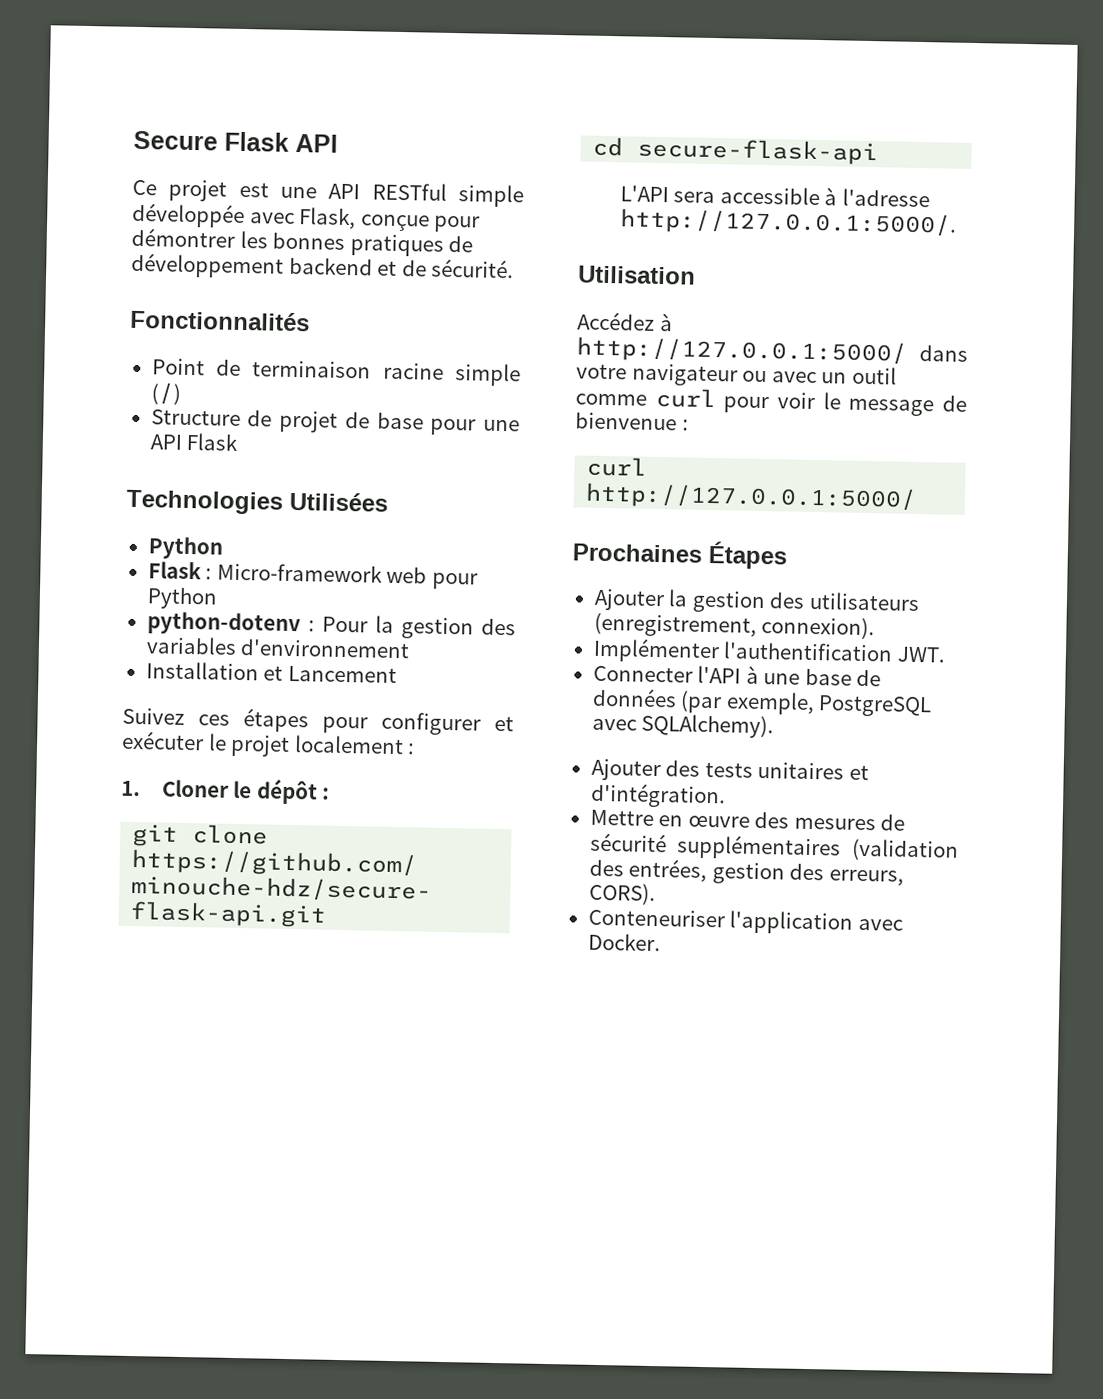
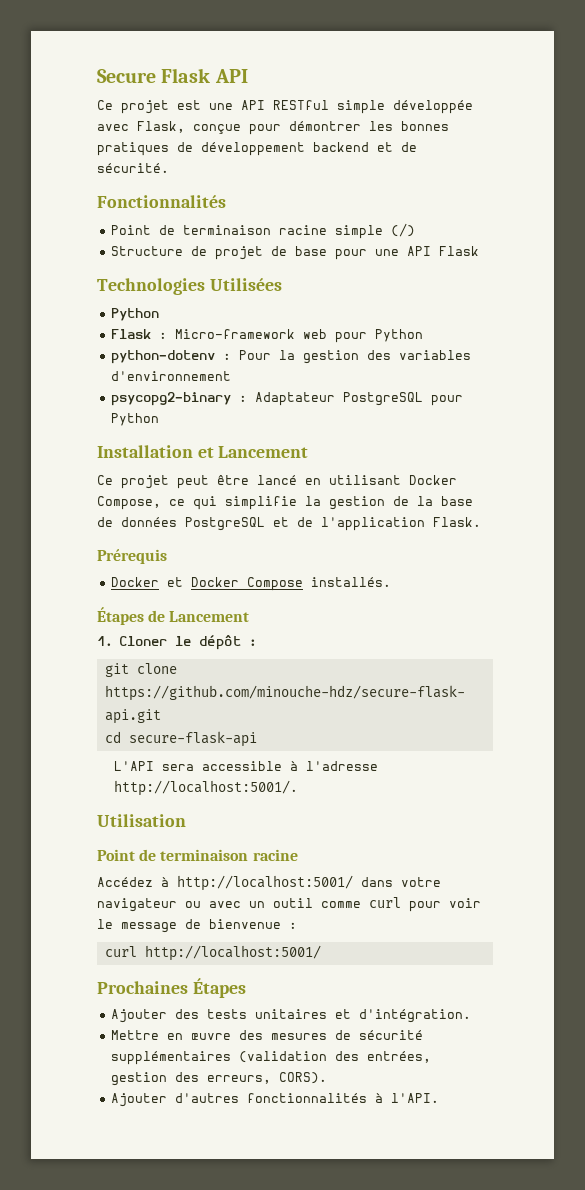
+ psycopg2-binary : Adaptateur PostgreSQL pour Python
  Installation et Lancement
- Suivez ces étapes pour configurer et exécuter le projet localement :
+ Ce projet peut être lancé en utilisant Docker Compose, ce qui simplifie la gestion de la base de données PostgreSQL et de l'application Flask.
+ Prérequis
+ Docker et Docker Compose installés.
+ Étapes de Lancement
- L'API sera accessible à l'adresse http://127.0.0.1:5000/.
+ L'API sera accessible à l'adresse http://localhost:5001/.
  Utilisation
+ Point de terminaison racine
- Accédez à http://127.0.0.1:5000/ dans votre navigateur ou avec un outil comme curl pour voir le message de bienvenue :
+ Accédez à http://localhost:5001/ dans votre navigateur ou avec un outil comme curl pour voir le message de bienvenue :
- curl http://127.0.0.1:5000/
+ curl http://localhost:5001/
- Ajouter la gestion des utilisateurs (enregistrement, connexion).
- Implémenter l'authentification JWT.
- Connecter l'API à une base de données (par exemple, PostgreSQL avec SQLAlchemy).
- Conteneuriser l'application avec Docker.
+ Ajouter d'autres fonctionnalités à l'API.

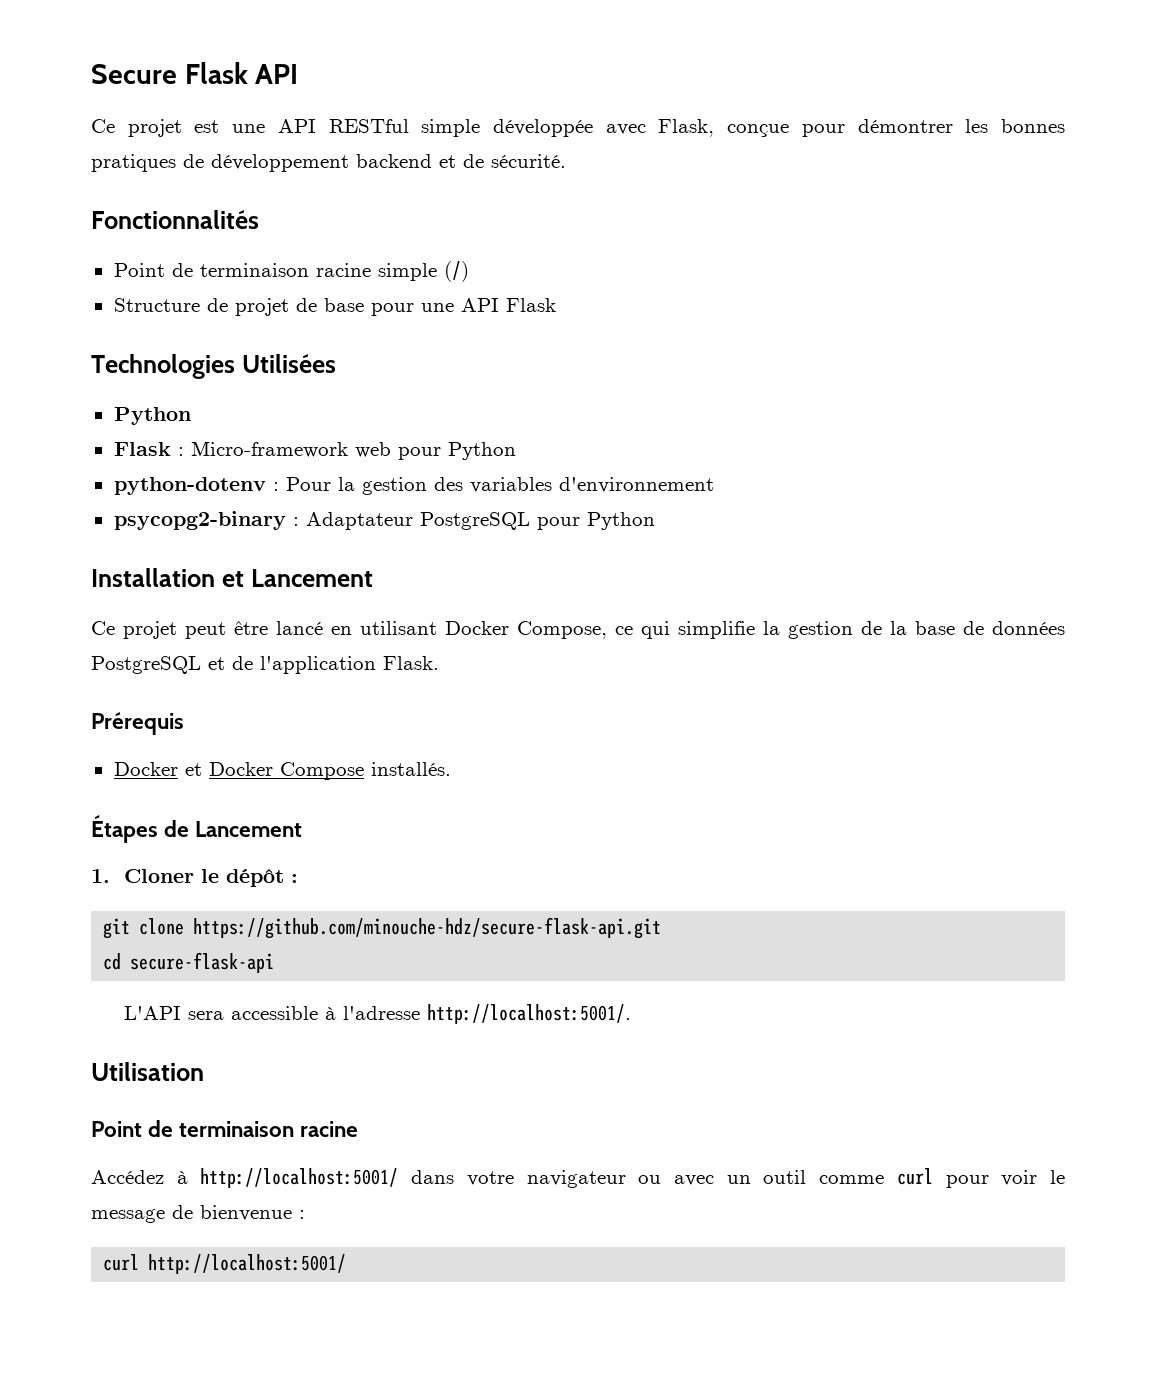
- Prochaines Étapes
- Ajouter des tests unitaires et d'intégration.
- Mettre en œuvre des mesures de sécurité supplémentaires (validation des entrées, gestion des erreurs, CORS).
- Ajouter d'autres fonctionnalités à l'API.

